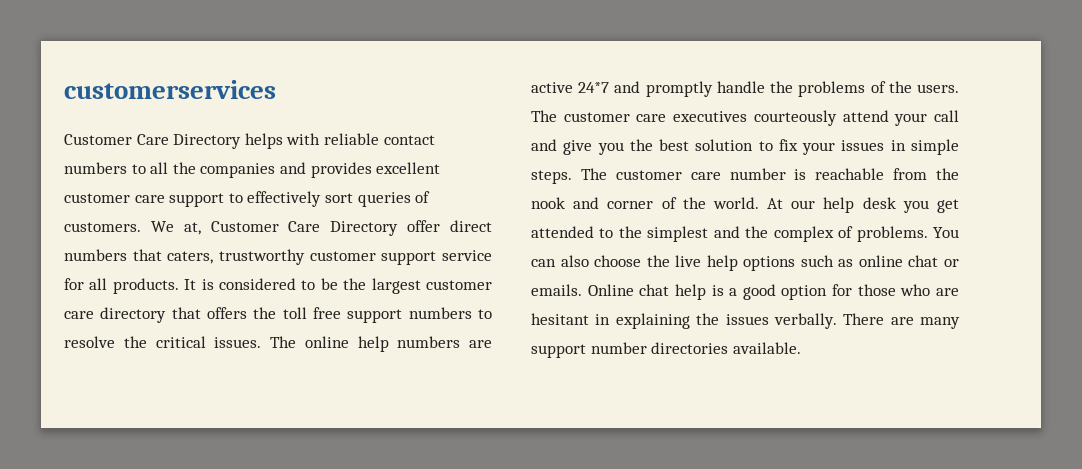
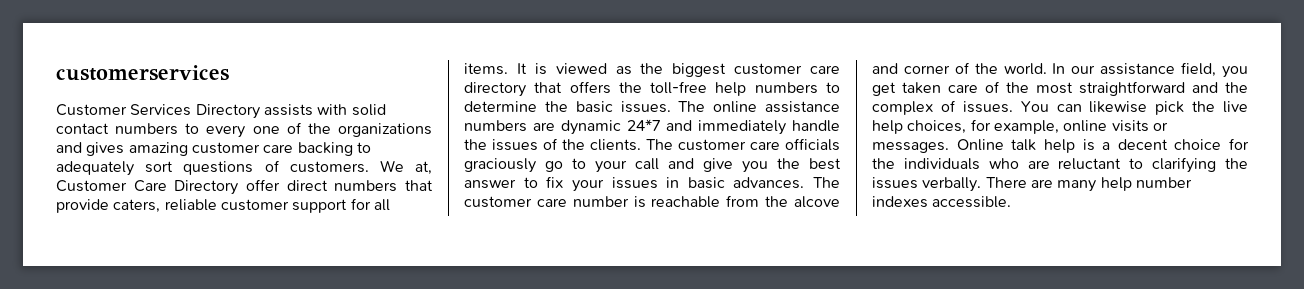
- Customer Care Directory helps with reliable contact numbers to all the companies and provides excellent customer care support to effectively sort queries of customers.
+ Customer Services Directory assists with solid contact numbers to every one of the organizations and gives amazing customer care backing to adequately sort questions of customers.
- We at, Customer Care Directory offer direct numbers that caters, trustworthy customer support service for all products.
+ We at, Customer Care Directory offer direct numbers that provide caters, reliable customer support for all items.
- It is considered to be the largest customer care directory that offers the toll free support numbers to resolve the critical issues.
+ It is viewed as the biggest customer care directory that offers the toll-free help numbers to determine the basic issues.
- The online help numbers are active 24*7 and promptly handle the problems of the users. The customer care executives courteously attend your call and give you the best solution to fix your issues in simple steps.
+ The online assistance numbers are dynamic 24*7 and immediately handle the issues of the clients. The customer care officials graciously go to your call and give you the best answer to fix your issues in basic advances.
- The customer care number is reachable from the nook and corner of the world.
+ The customer care number is reachable from the alcove and corner of the world.
- At our help desk you get attended to the simplest and the complex of problems.
+ In our assistance field, you get taken care of the most straightforward and the complex of issues.
- You can also choose the live help options such as online chat or emails. Online chat help is a good option for those who are hesitant in explaining the issues verbally.
+ You can likewise pick the live help choices, for example, online visits or messages. Online talk help is a decent choice for the individuals who are reluctant to clarifying the issues verbally.
- There are many support number directories available.
+ There are many help number indexes accessible.

